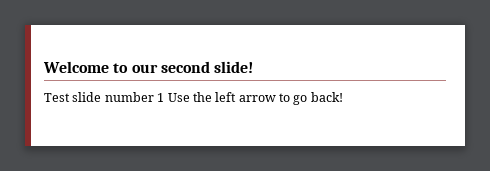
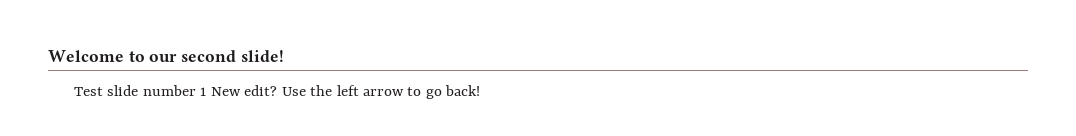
- Test slide number 1 Use the left arrow to go back!
+ Test slide number 1 New edit? Use the left arrow to go back!

